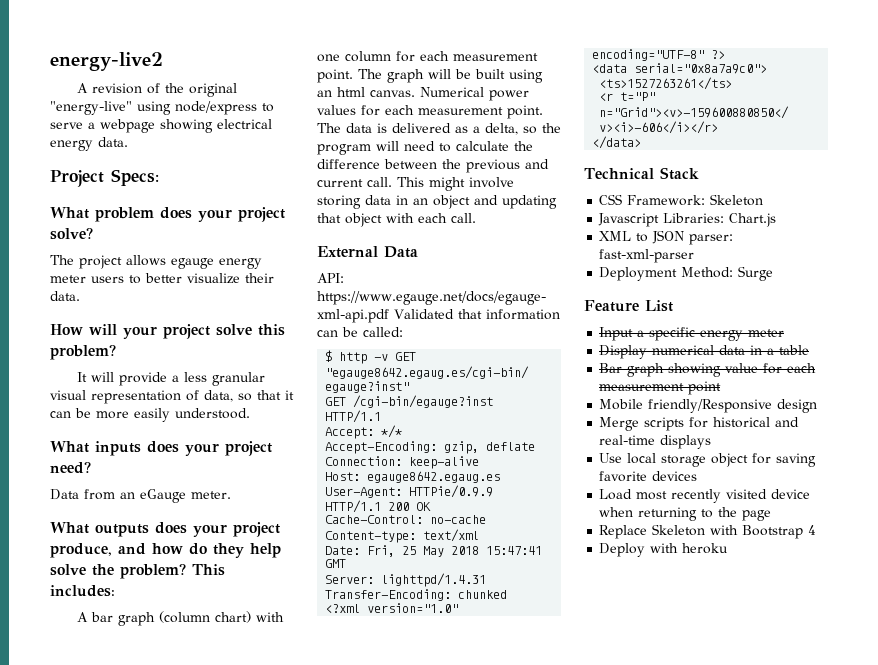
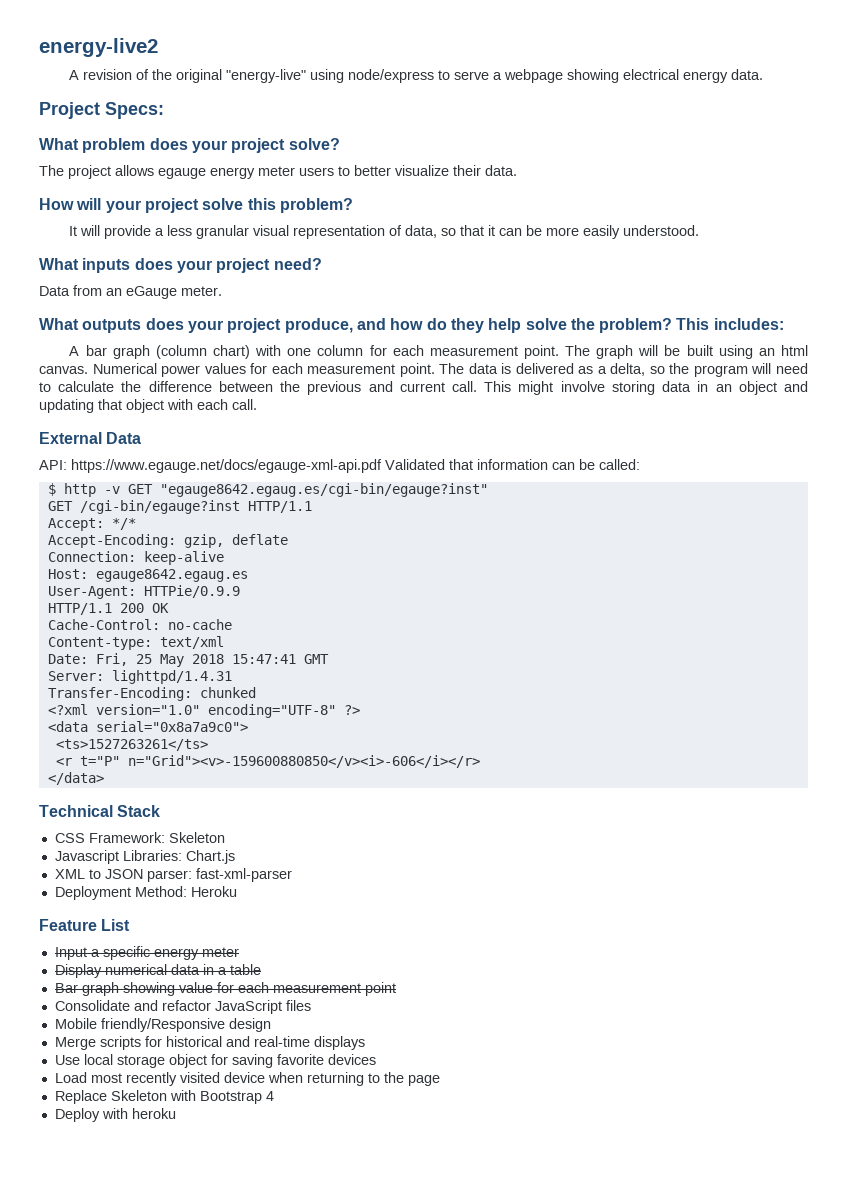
- Deployment Method: Surge
+ Deployment Method: Heroku
+ Consolidate and refactor JavaScript files

